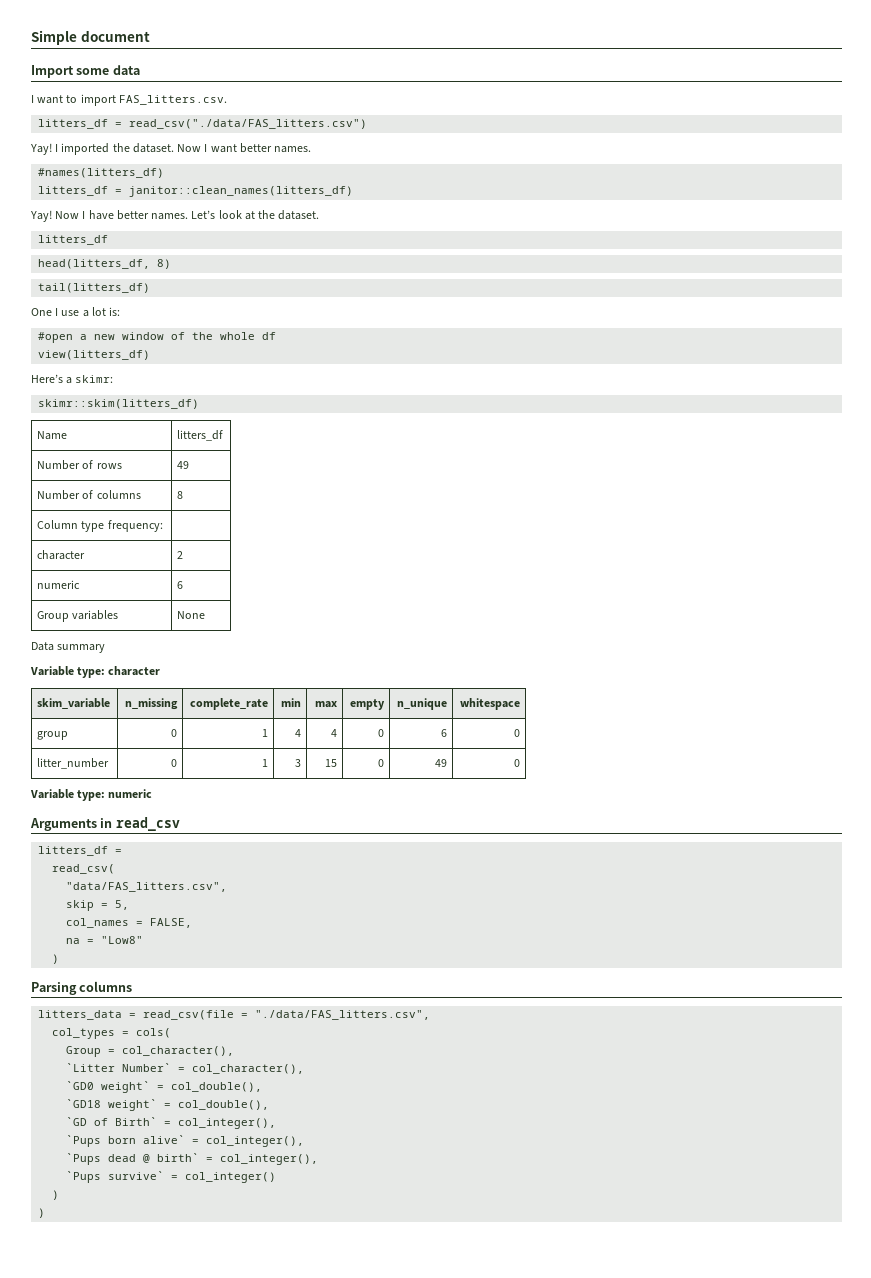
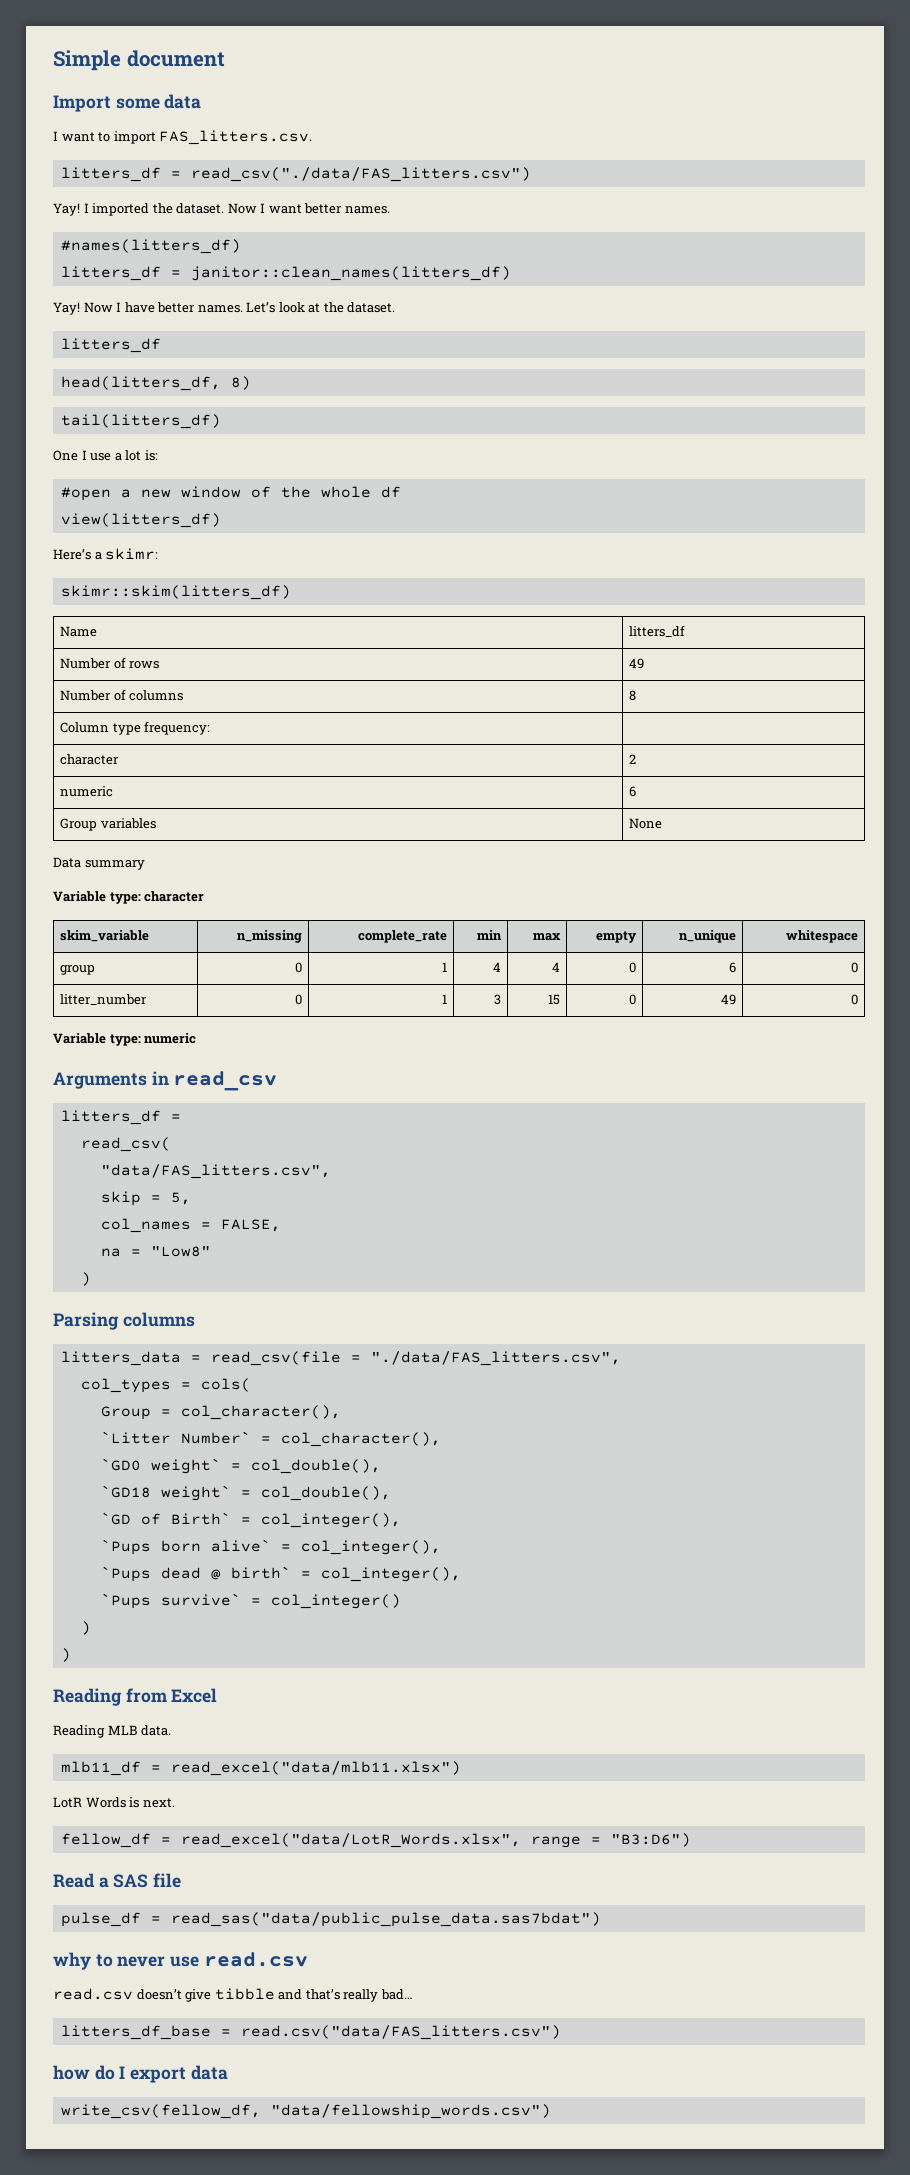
+ Reading from Excel
+ Reading MLB data.
+ mlb11_df = read_excel("data/mlb11.xlsx")
+ LotR Words is next.
+ fellow_df = read_excel("data/LotR_Words.xlsx", range = "B3:D6")
+ Read a SAS file
+ pulse_df = read_sas("data/public_pulse_data.sas7bdat")
+ why to never use read.csv
+ read.csv doesn’t give tibble and that’s really bad…
+ litters_df_base = read.csv("data/FAS_litters.csv")
+ how do I export data
+ write_csv(fellow_df, "data/fellowship_words.csv")

